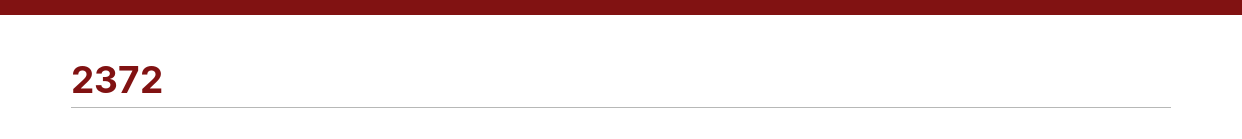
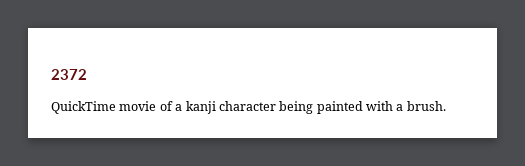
+ QuickTime movie of a kanji character being painted with a brush.

